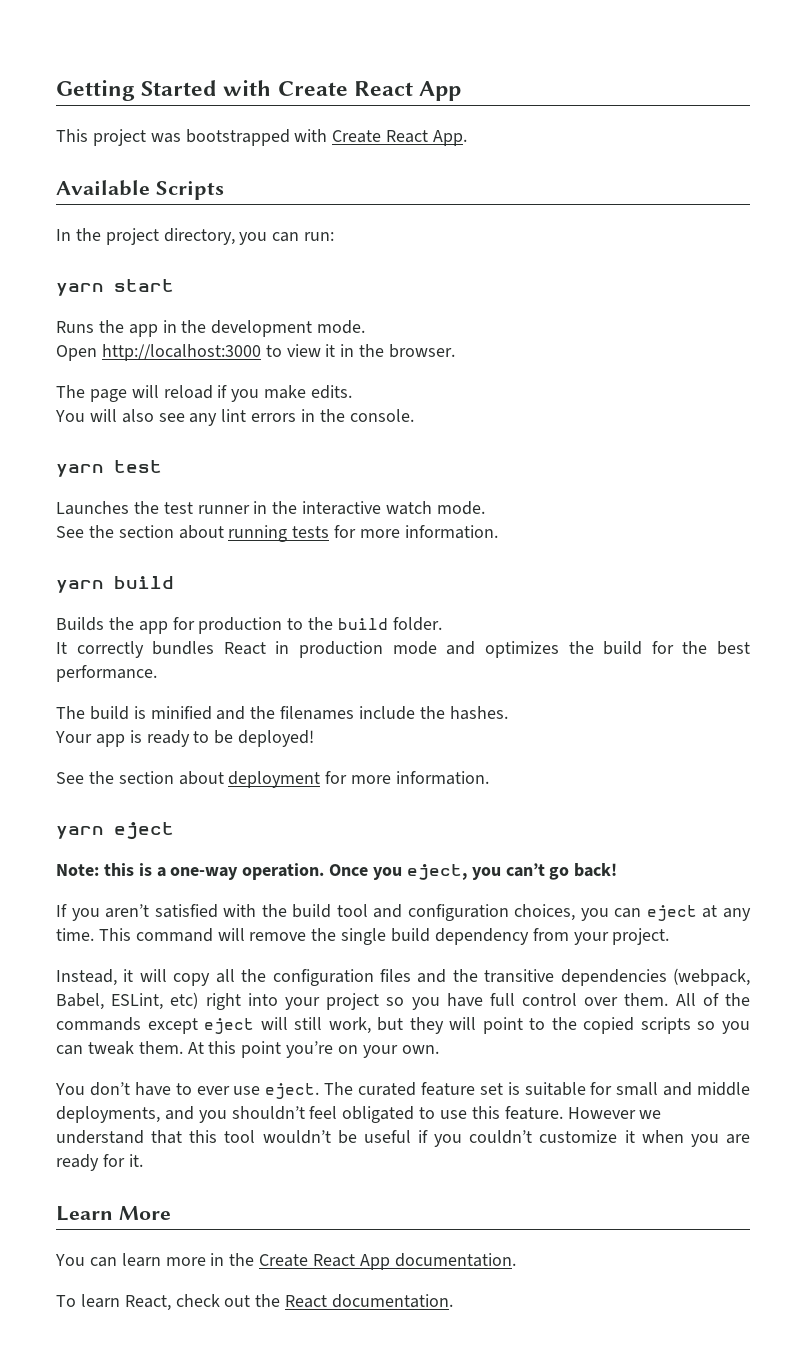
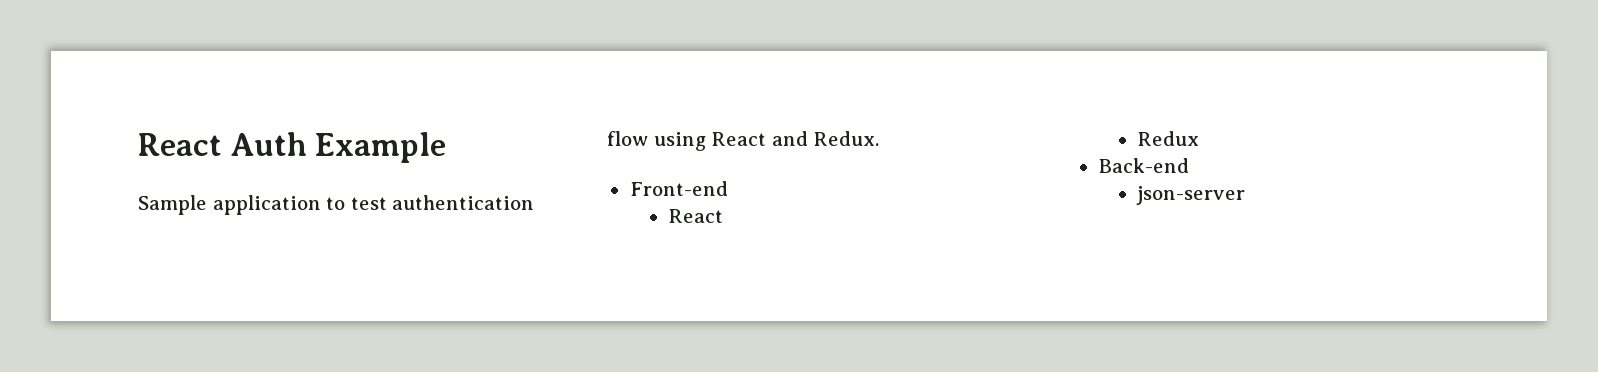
- Getting Started with Create React App
- This project was bootstrapped with Create React App.
- Available Scripts
- In the project directory, you can run:
- yarn start
- Runs the app in the development mode.
- Open http://localhost:3000 to view it in the browser.
- The page will reload if you make edits.
- You will also see any lint errors in the console.
- yarn test
- Launches the test runner in the interactive watch mode.
- See the section about running tests for more information.
- yarn build
- Builds the app for production to the build folder.
- It correctly bundles React in production mode and optimizes the build for the best performance.
- The build is minified and the filenames include the hashes.
- Your app is ready to be deployed!
- See the section about deployment for more information.
- yarn eject
- Note: this is a one-way operation. Once you eject, you can’t go back!
- If you aren’t satisfied with the build tool and configuration choices, you can eject at any time. This command will remove the single build dependency from your project.
- Instead, it will copy all the configuration files and the transitive dependencies (webpack, Babel, ESLint, etc) right into your project so you have full control over them. All of the commands except eject will still work, but they will point to the copied scripts so you can tweak them. At this point you’re on your own.
- You don’t have to ever use eject. The curated feature set is suitable for small and middle deployments, and you shouldn’t feel obligated to use this feature. However we understand that this tool wouldn’t be useful if you couldn’t customize it when you are ready for it.
- Learn More
- You can learn more in the Create React App documentation.
- To learn React, check out the React documentation.
+ React Auth Example
+ Sample application to test authentication flow using React and Redux.
+ Front-end
+ React
+ Redux
+ Back-end
+ json-server

